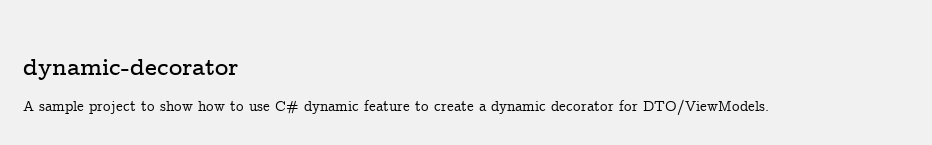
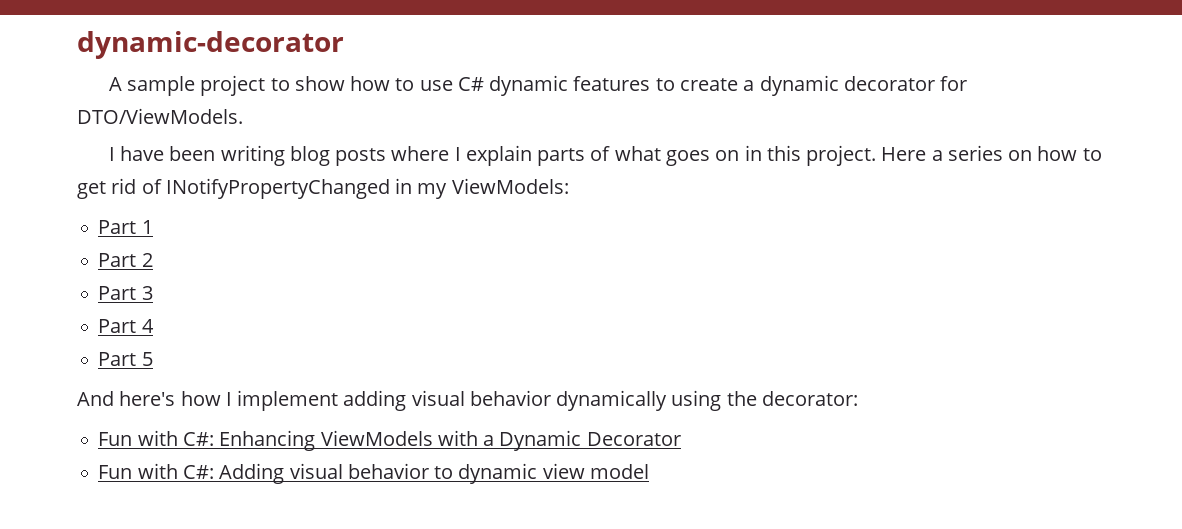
- A sample project to show how to use C# dynamic feature to create a dynamic decorator for DTO/ViewModels.
+ A sample project to show how to use C# dynamic features to create a dynamic decorator for DTO/ViewModels.
+ I have been writing blog posts where I explain parts of what goes on in this project. Here a series on how to get rid of INotifyPropertyChanged in my ViewModels:
+ Part 1
+ Part 2
+ Part 3
+ Part 4
+ Part 5
+ And here's how I implement adding visual behavior dynamically using the decorator:
+ Fun with C#: Enhancing ViewModels with a Dynamic Decorator
+ Fun with C#: Adding visual behavior to dynamic view model

